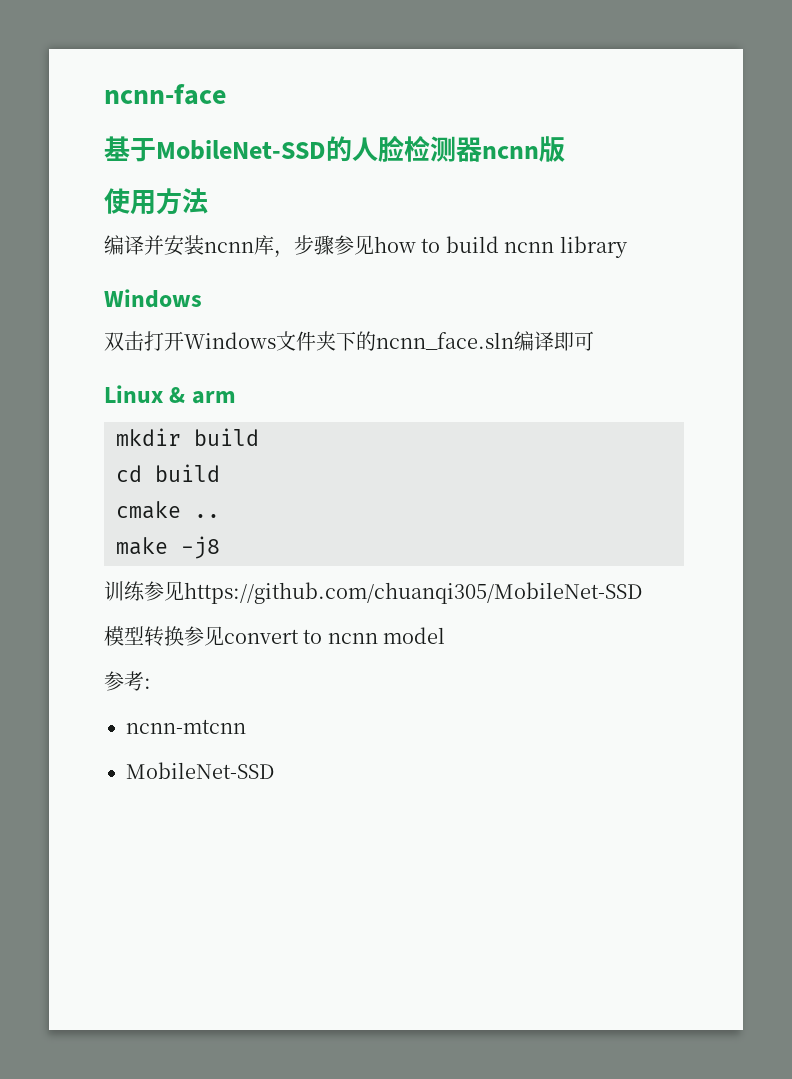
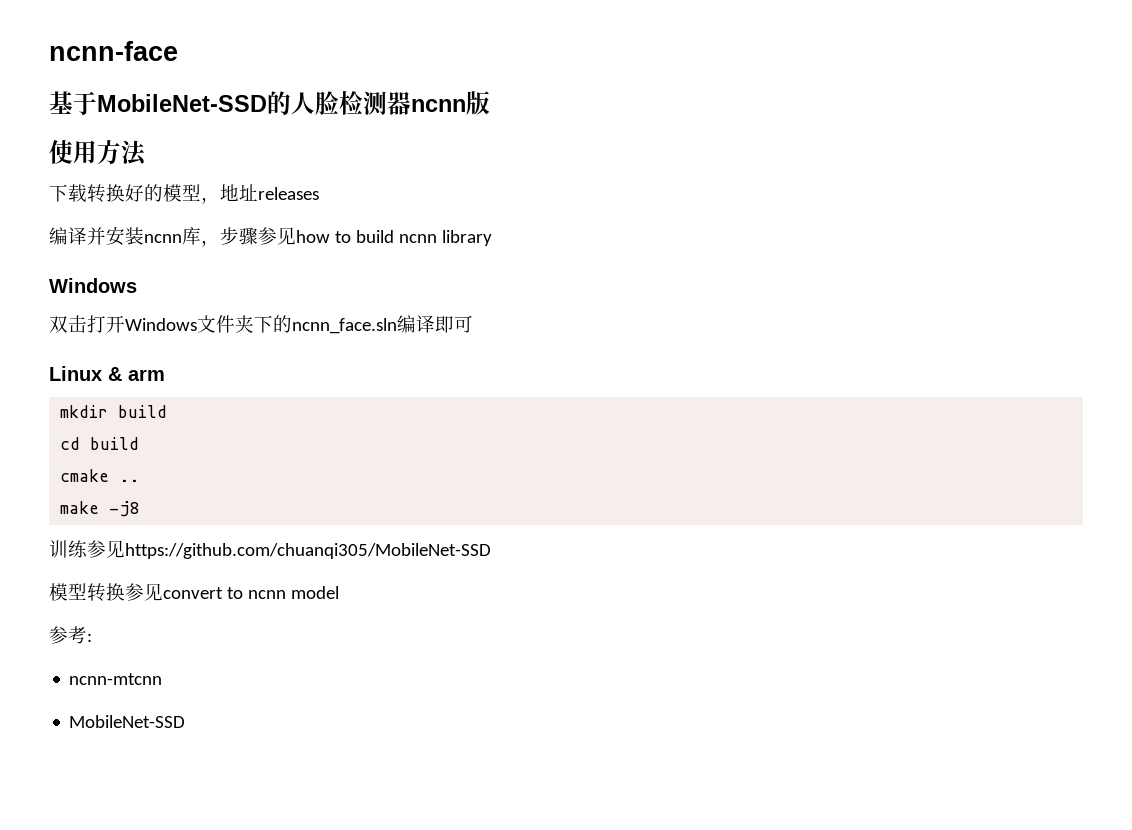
+ 下载转换好的模型，地址releases

